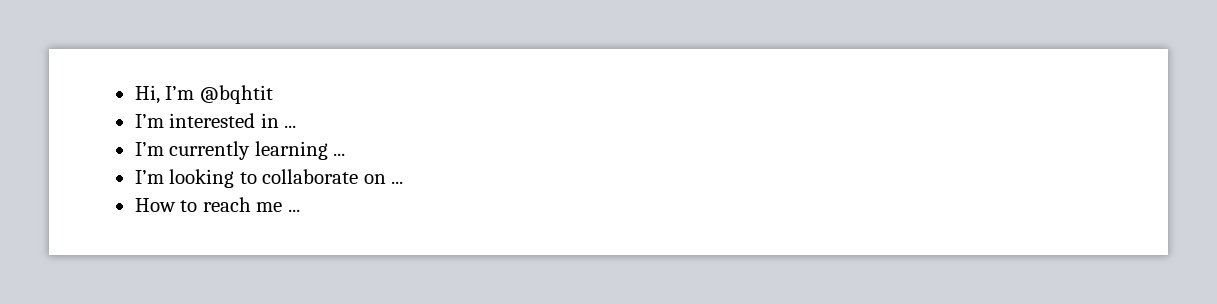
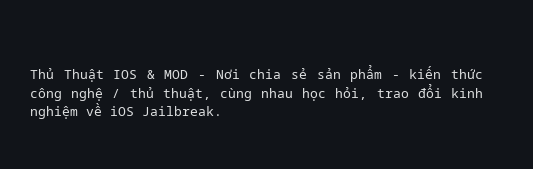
- Hi, I’m @bqhtit
- I’m interested in ...
- I’m currently learning ...
- I’m looking to collaborate on ...
- How to reach me ...
+ Thủ Thuật IOS & MOD - Nơi chia sẻ sản phẩm - kiến thức công nghệ / thủ thuật, cùng nhau học hỏi, trao đổi kinh nghiệm về iOS Jailbreak.

